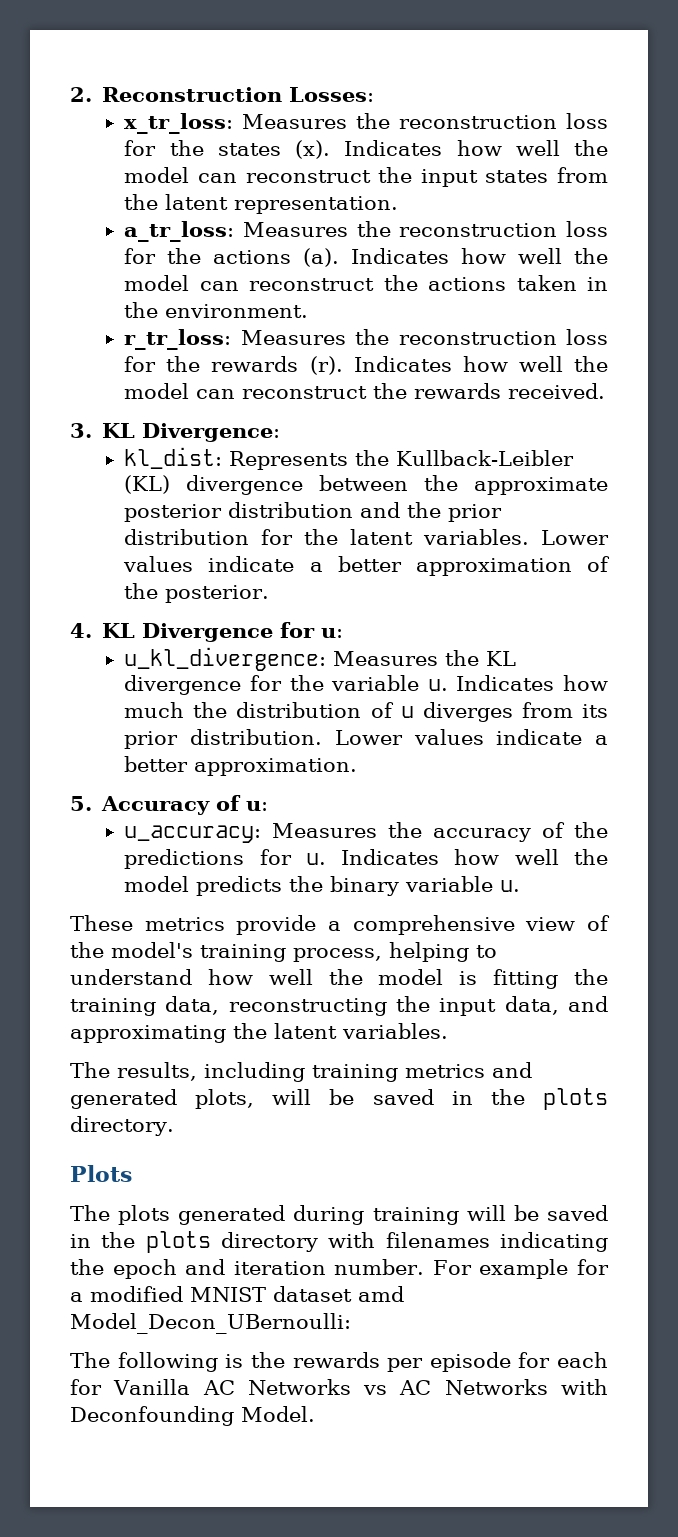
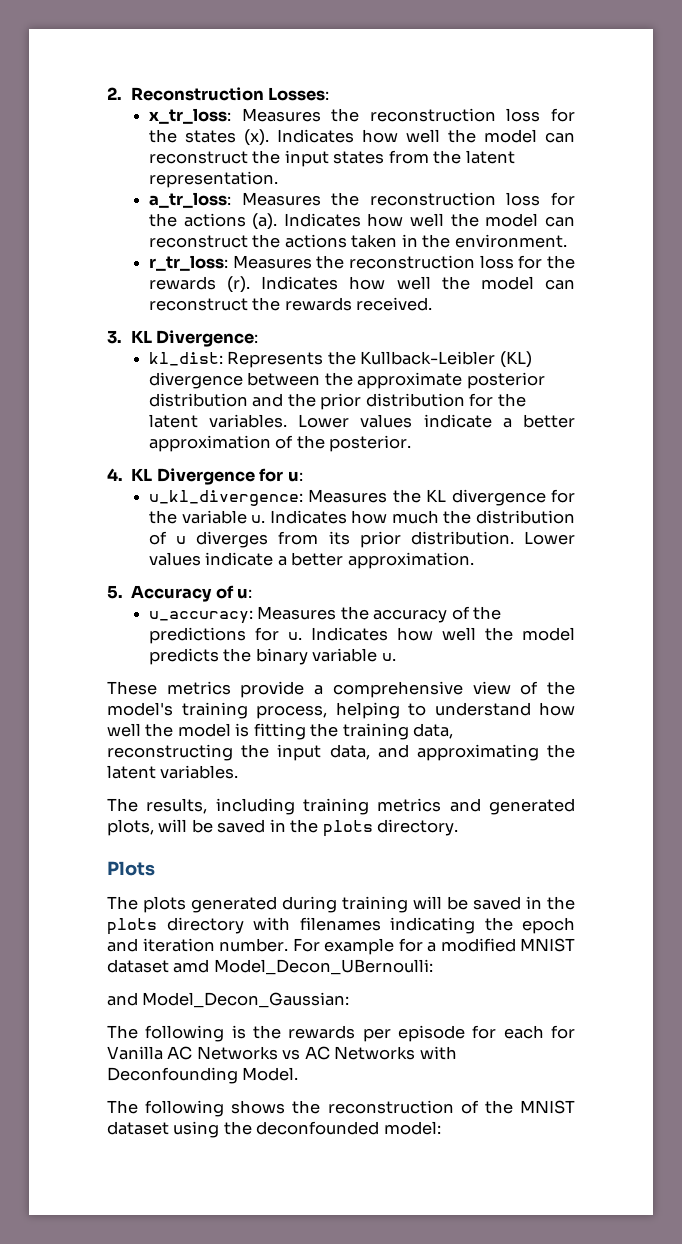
+ and Model_Decon_Gaussian:
+ The following shows the reconstruction of the MNIST dataset using the deconfounded model:

